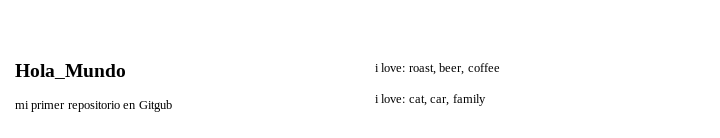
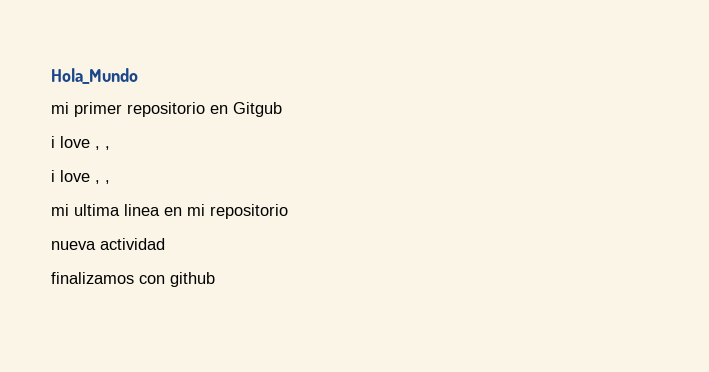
  mi primer repositorio en Gitgub
- i love: roast, beer, coffee
- i love: cat, car, family
+ i love , ,
+ i love , ,
+ mi ultima linea en mi repositorio
+ nueva actividad
+ finalizamos con github

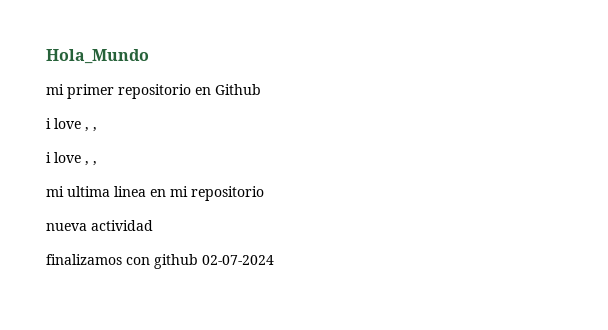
- mi primer repositorio en Gitgub
+ mi primer repositorio en Github
- finalizamos con github
+ finalizamos con github 02-07-2024

